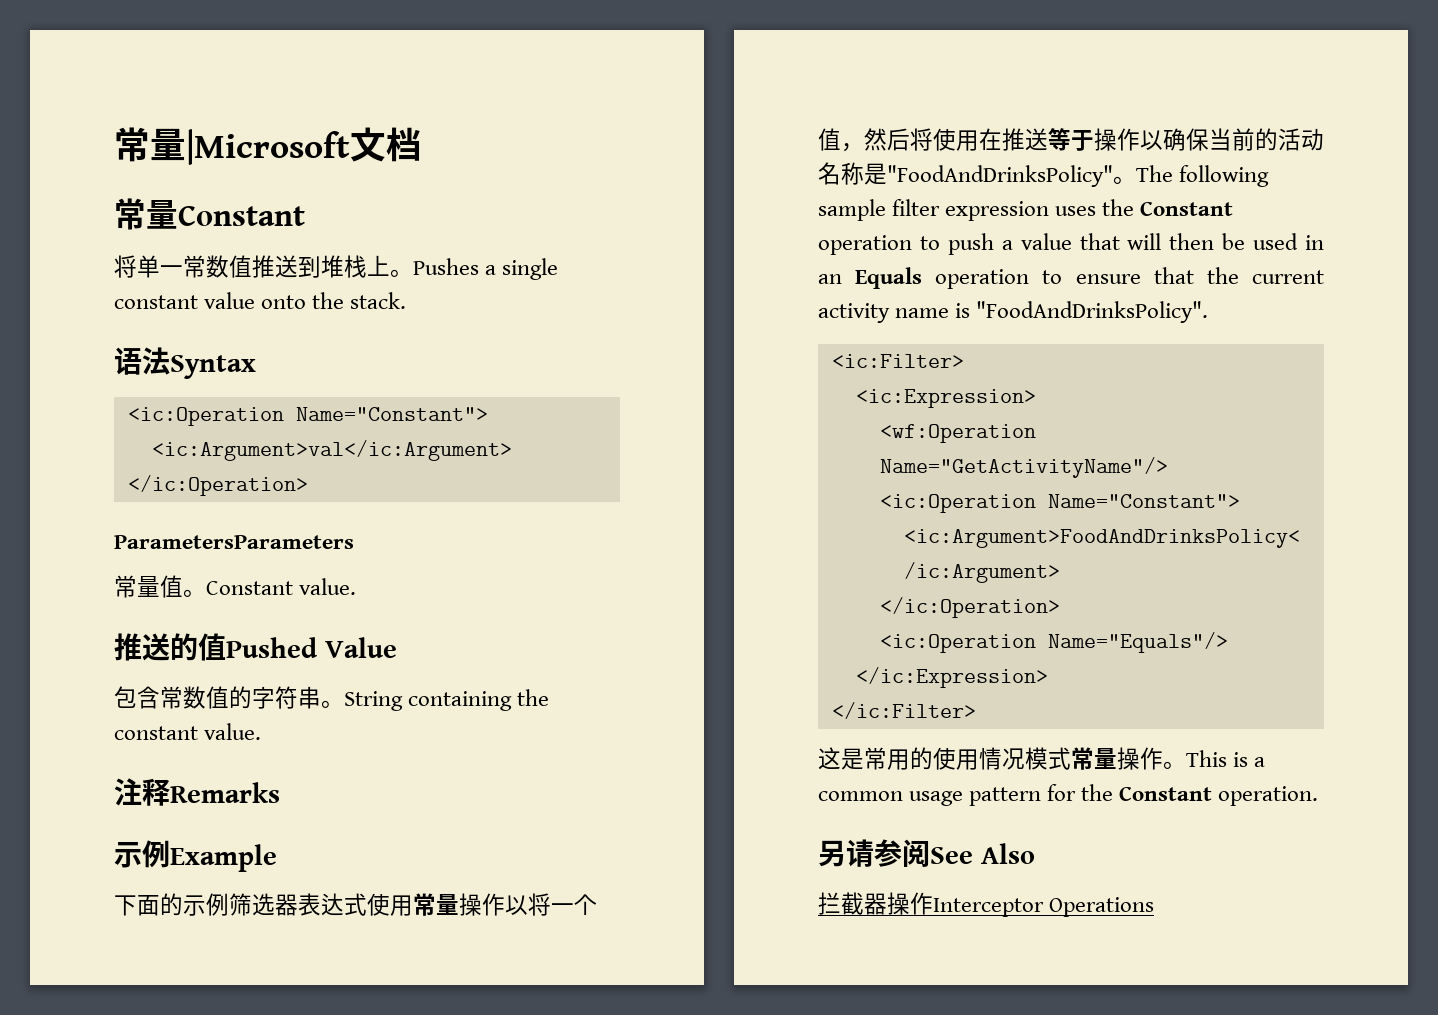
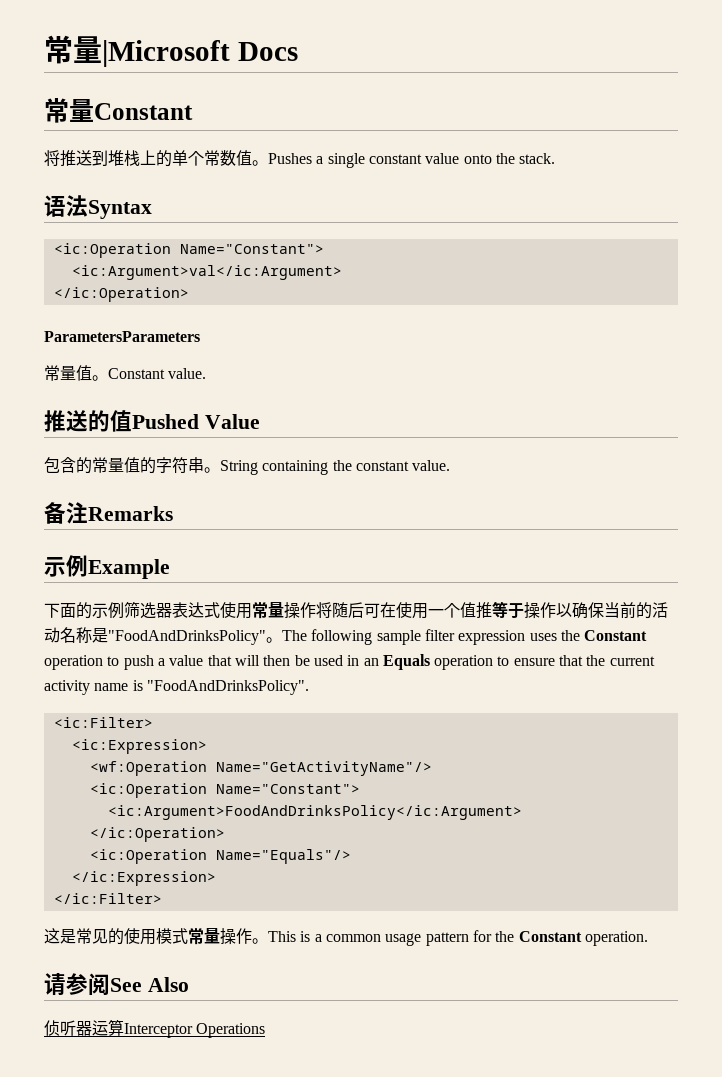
- 常量|Microsoft文档
+ 常量|Microsoft Docs
- 将单一常数值推送到堆栈上。
+ 将推送到堆栈上的单个常数值。
- 包含常数值的字符串。
+ 包含的常量值的字符串。
- 注释Remarks
+ 备注Remarks
- 下面的示例筛选器表达式使用常量操作以将一个值，然后将使用在推送等于操作以确保当前的活动名称是"FoodAndDrinksPolicy"。
+ 下面的示例筛选器表达式使用常量操作将随后可在使用一个值推等于操作以确保当前的活动名称是"FoodAndDrinksPolicy"。
- 这是常用的使用情况模式常量操作。
+ 这是常见的使用模式常量操作。
- 另请参阅See Also
+ 请参阅See Also
- 拦截器操作Interceptor Operations
+ 侦听器运算Interceptor Operations

